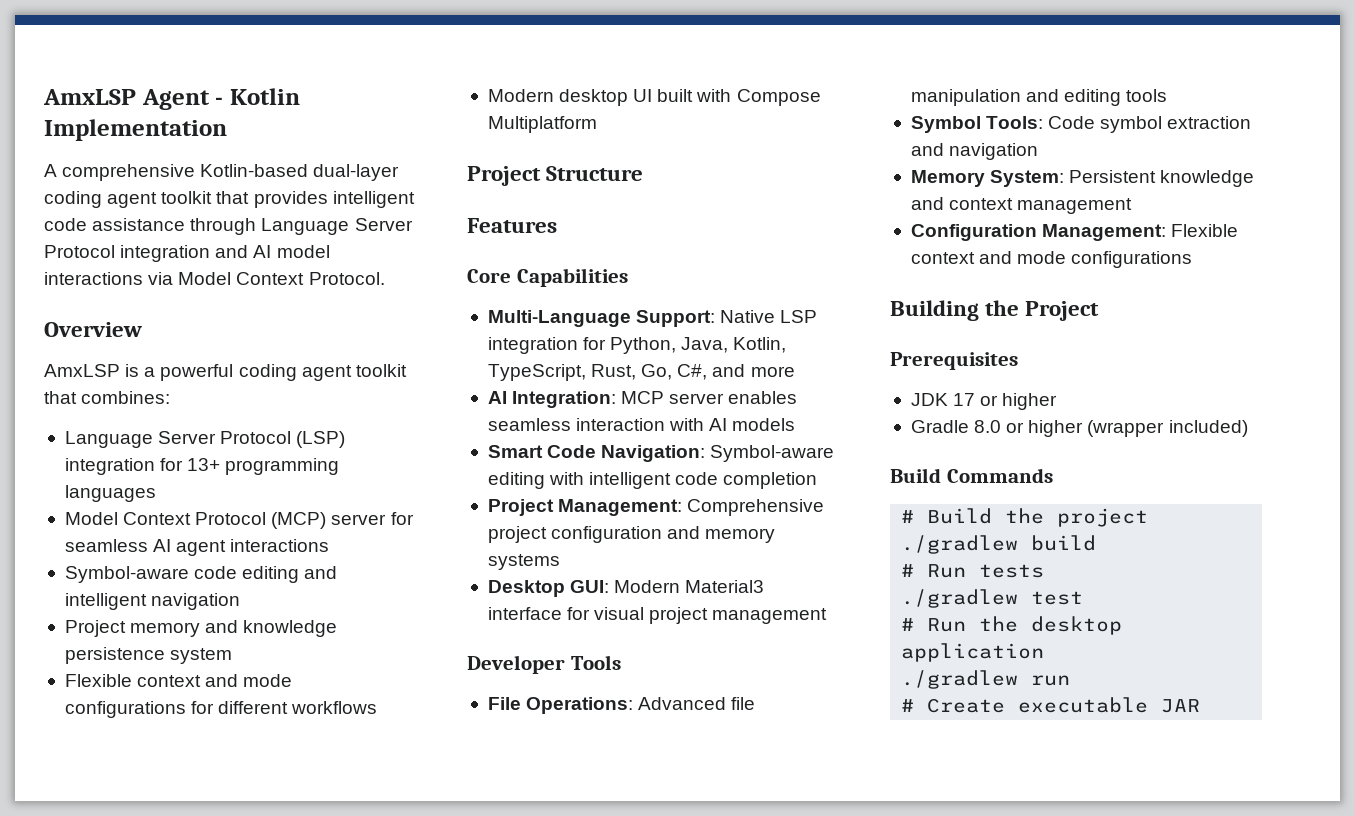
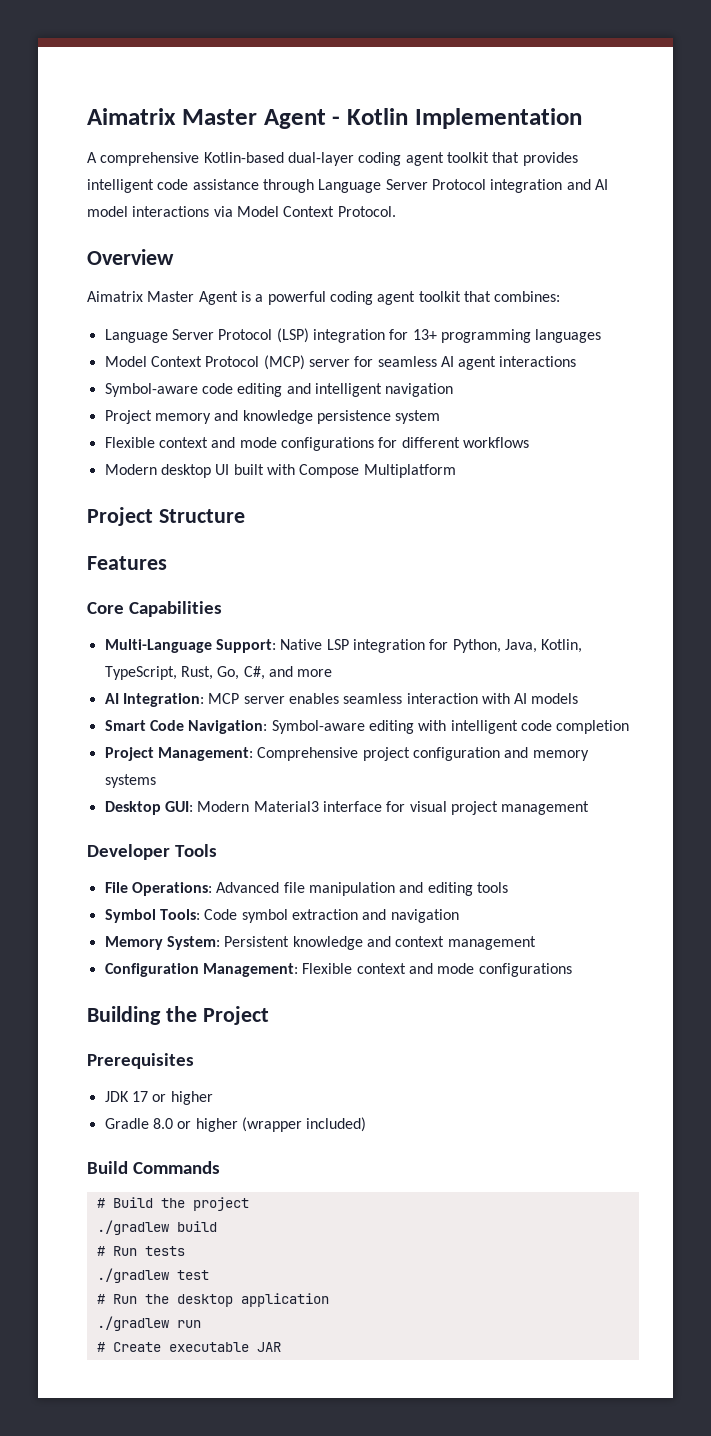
- AmxLSP Agent - Kotlin Implementation
+ Aimatrix Master Agent - Kotlin Implementation
- AmxLSP is a powerful coding agent toolkit that combines:
+ Aimatrix Master Agent is a powerful coding agent toolkit that combines:

